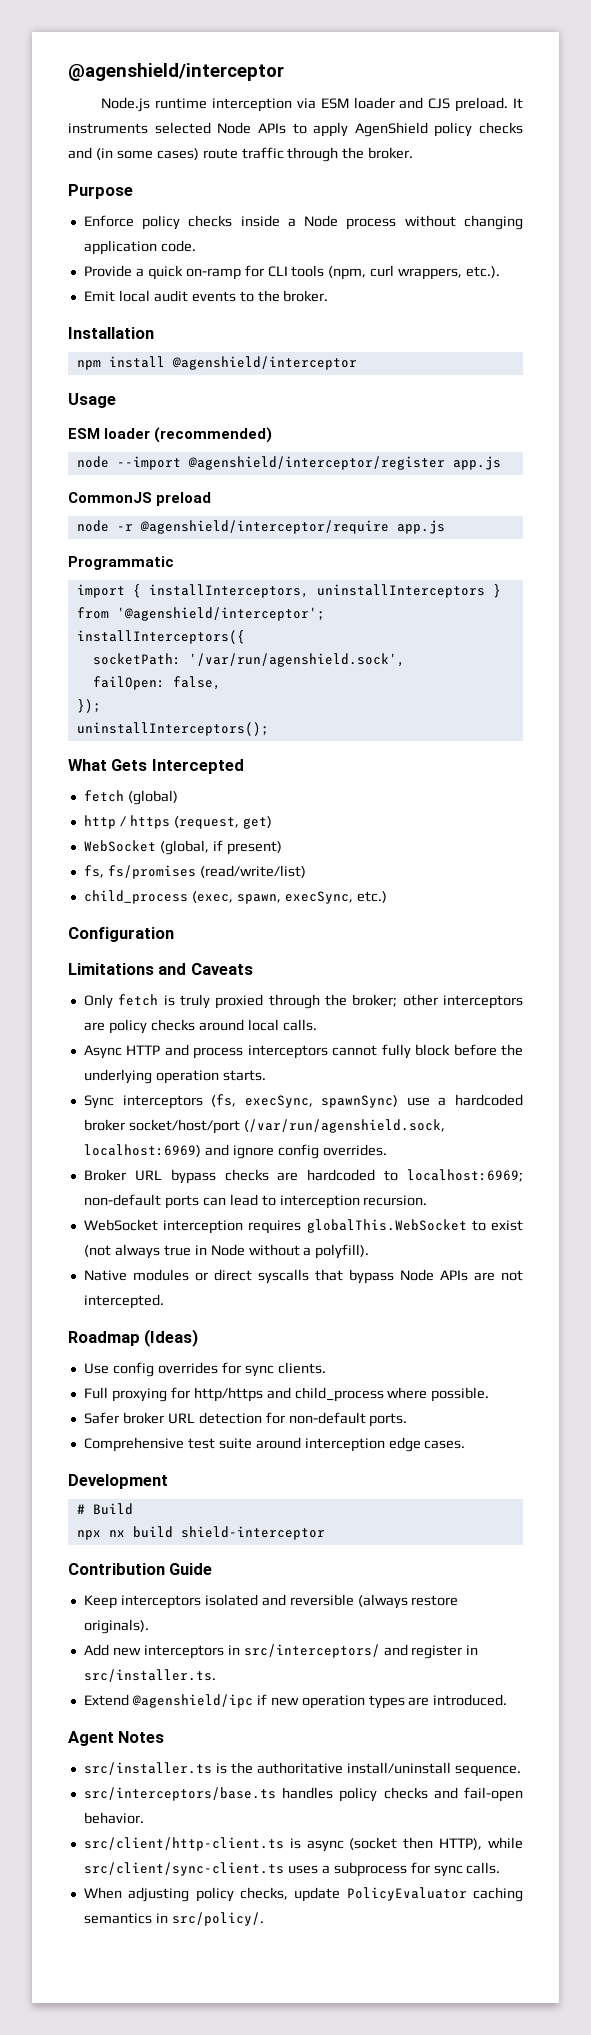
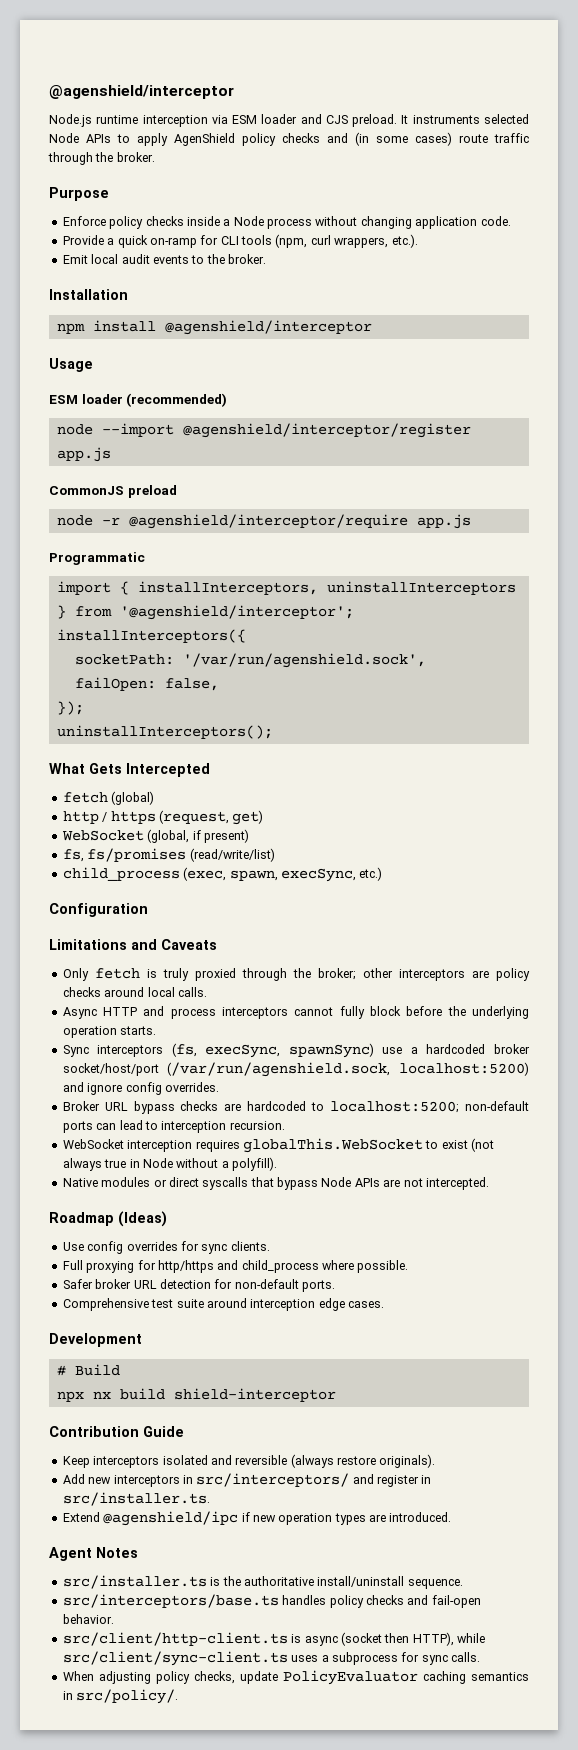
- Sync interceptors (fs, execSync, spawnSync) use a hardcoded broker socket/host/port (/var/run/agenshield.sock, localhost:6969) and ignore config overrides.
+ Sync interceptors (fs, execSync, spawnSync) use a hardcoded broker socket/host/port (/var/run/agenshield.sock, localhost:5200) and ignore config overrides.
- Broker URL bypass checks are hardcoded to localhost:6969; non-default ports can lead to interception recursion.
+ Broker URL bypass checks are hardcoded to localhost:5200; non-default ports can lead to interception recursion.

